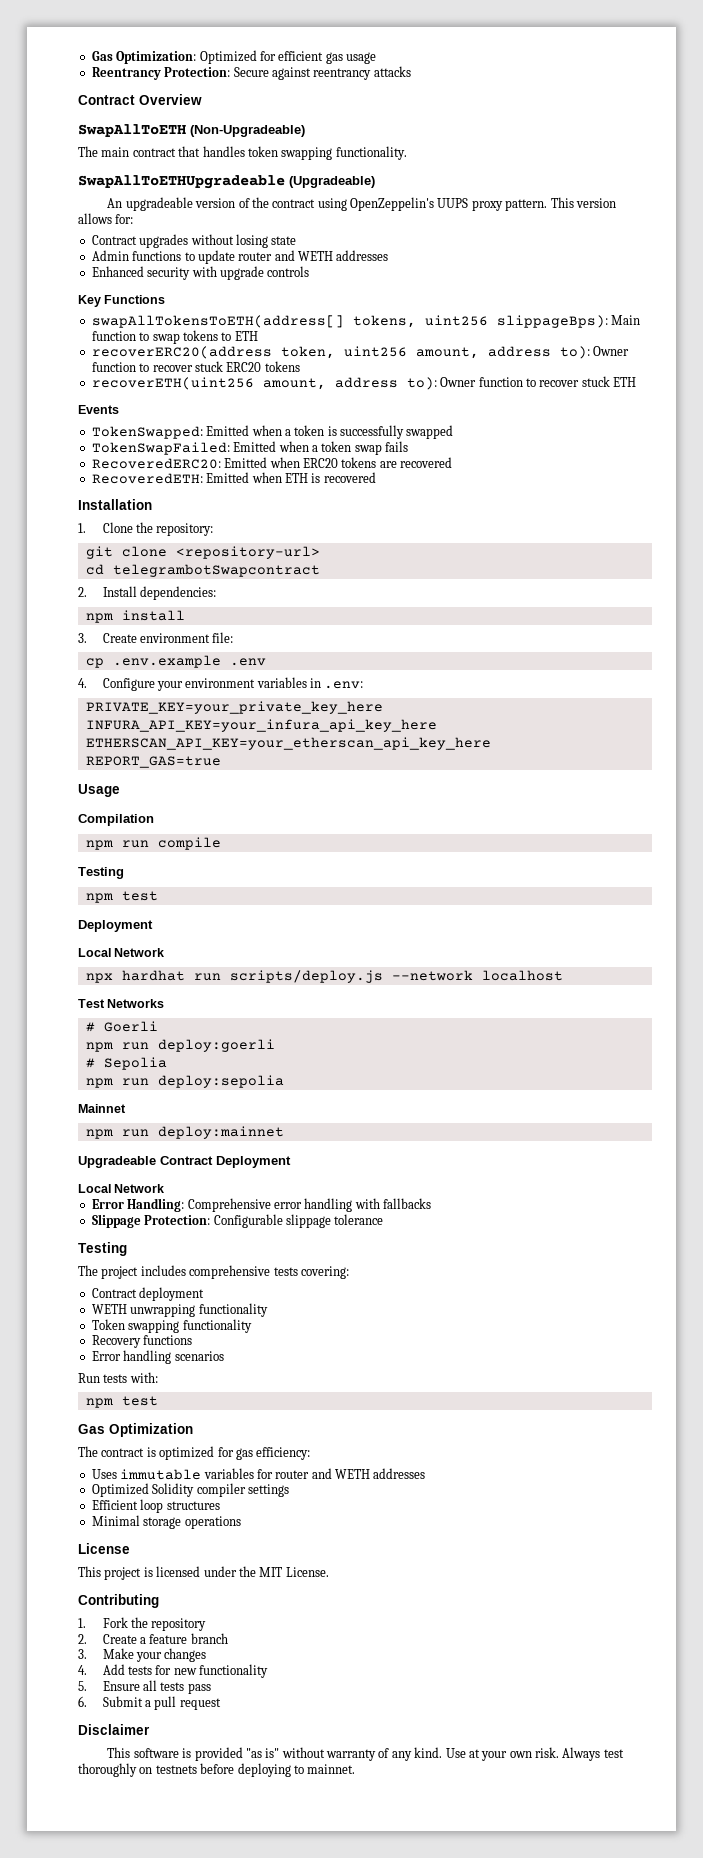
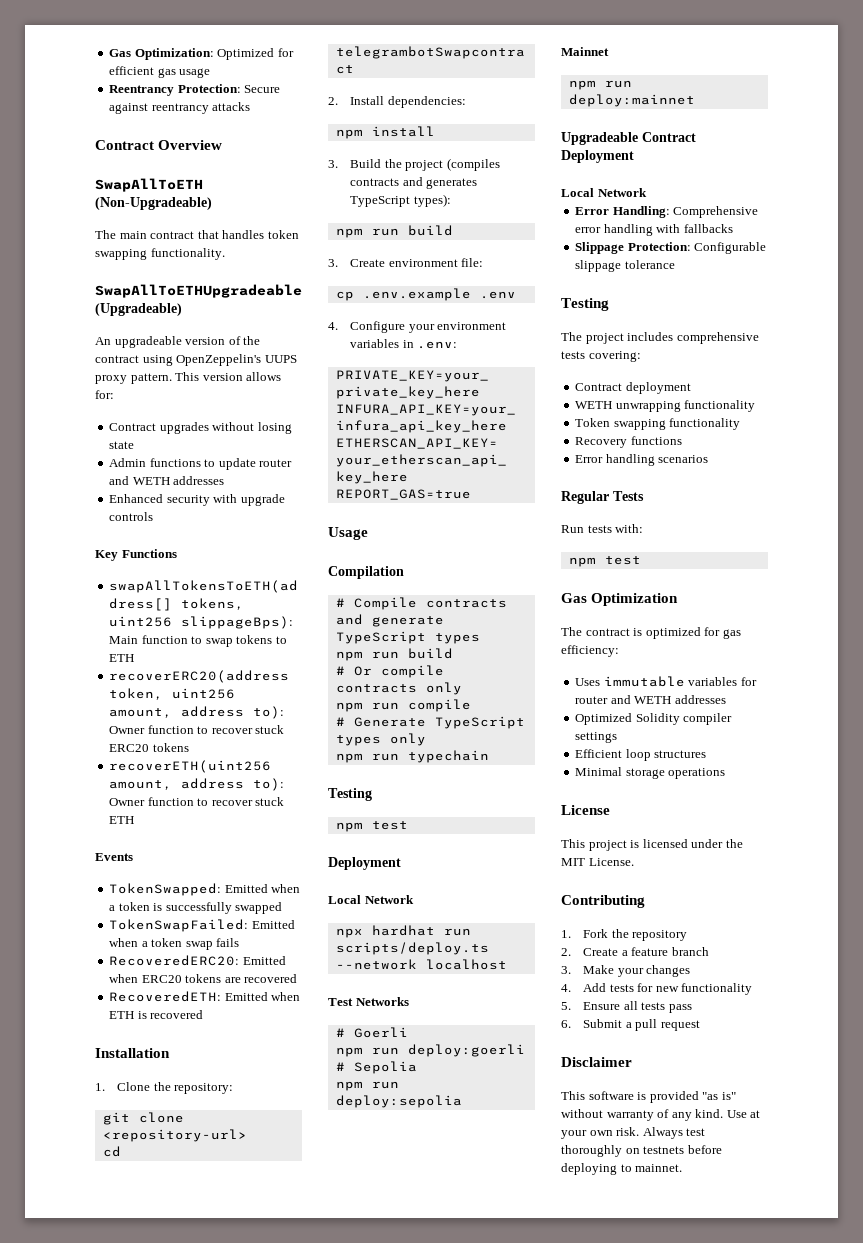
+ 3. Build the project (compiles contracts and generates TypeScript types):
+ npm run build
+ # Compile contracts and generate TypeScript types
+ npm run build
+ # Or compile contracts only
  npm run compile
+ # Generate TypeScript types only
+ npm run typechain
- npx hardhat run scripts/deploy.js --network localhost
+ npx hardhat run scripts/deploy.ts --network localhost
+ Regular Tests

